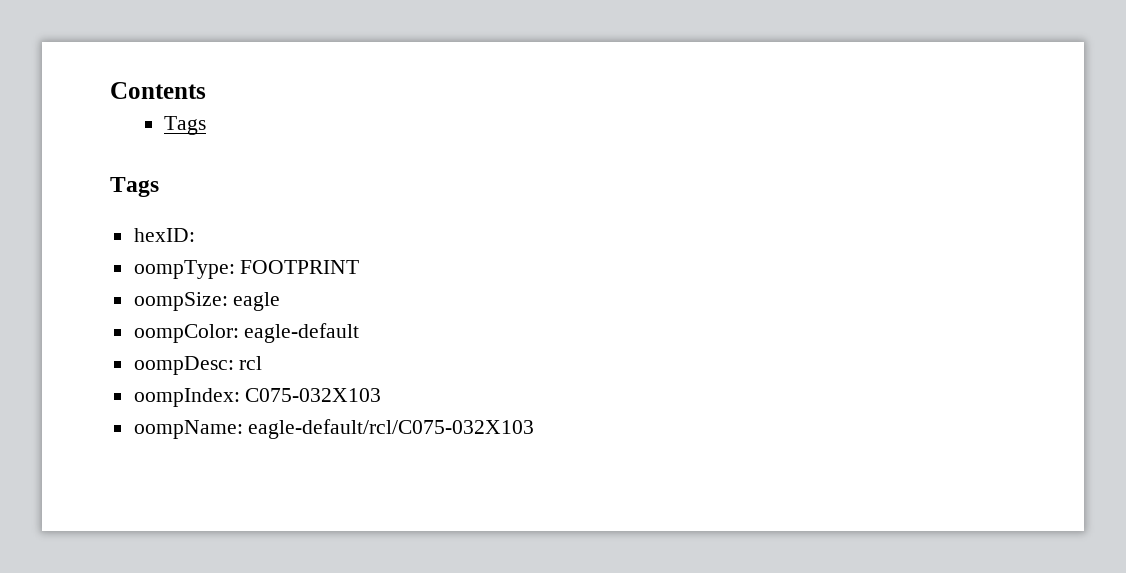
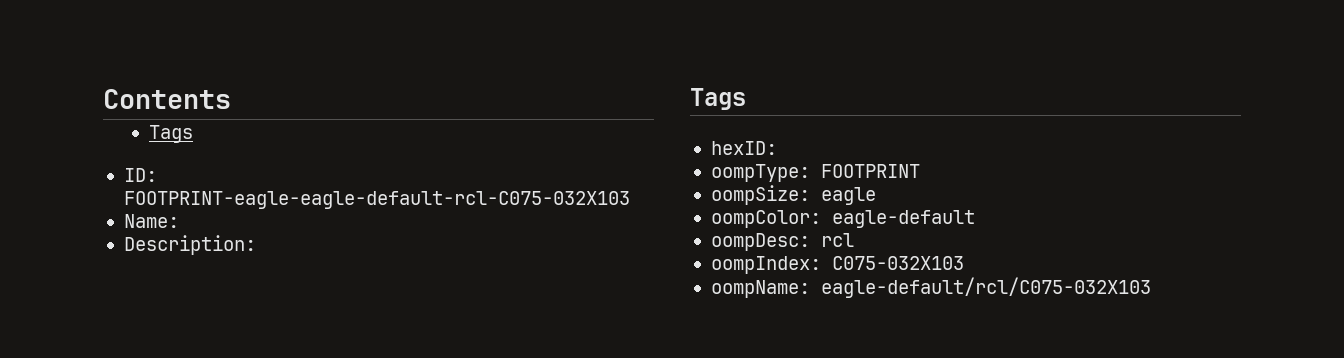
+ ID: FOOTPRINT-eagle-eagle-default-rcl-C075-032X103
+ Name:
+ Description:

